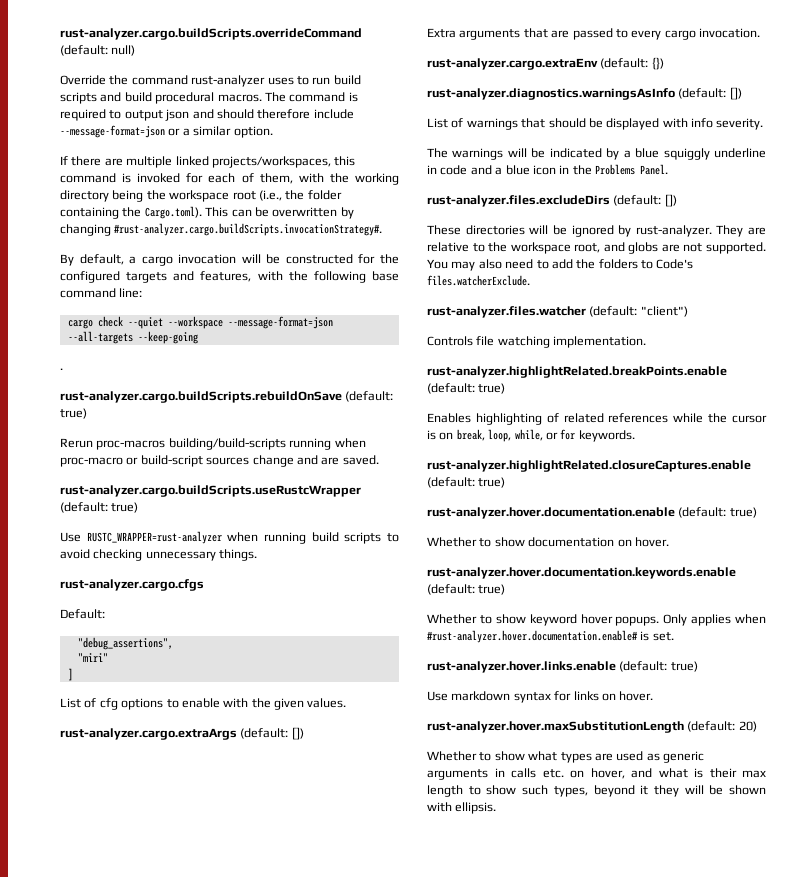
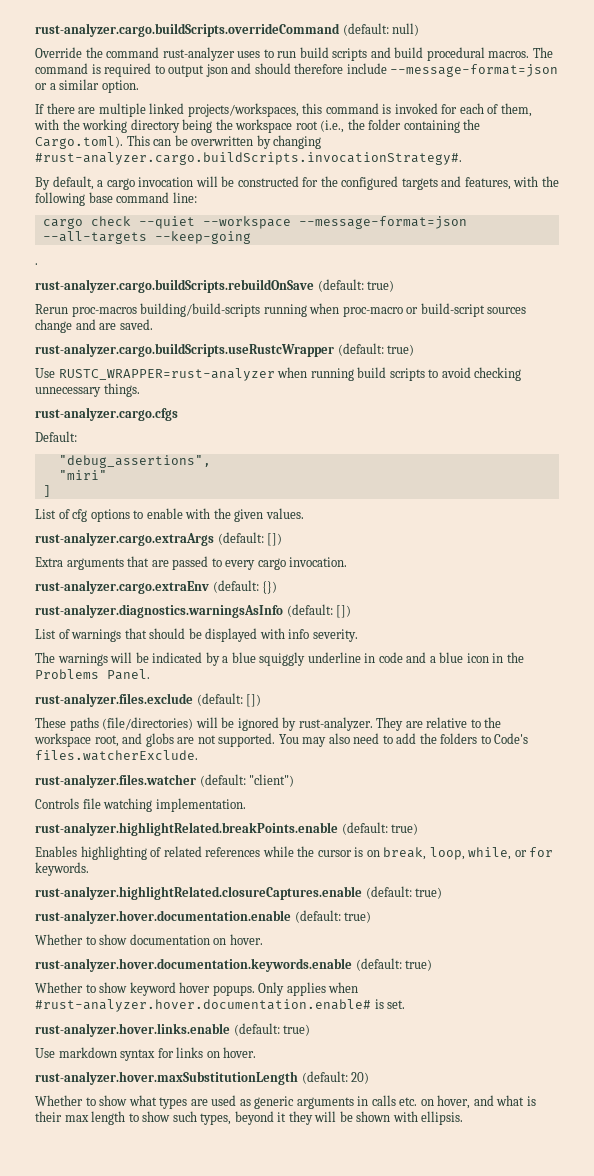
- rust-analyzer.files.excludeDirs (default: [])
+ rust-analyzer.files.exclude (default: [])
- These directories will be ignored by rust-analyzer.
+ These paths (file/directories) will be ignored by rust-analyzer.

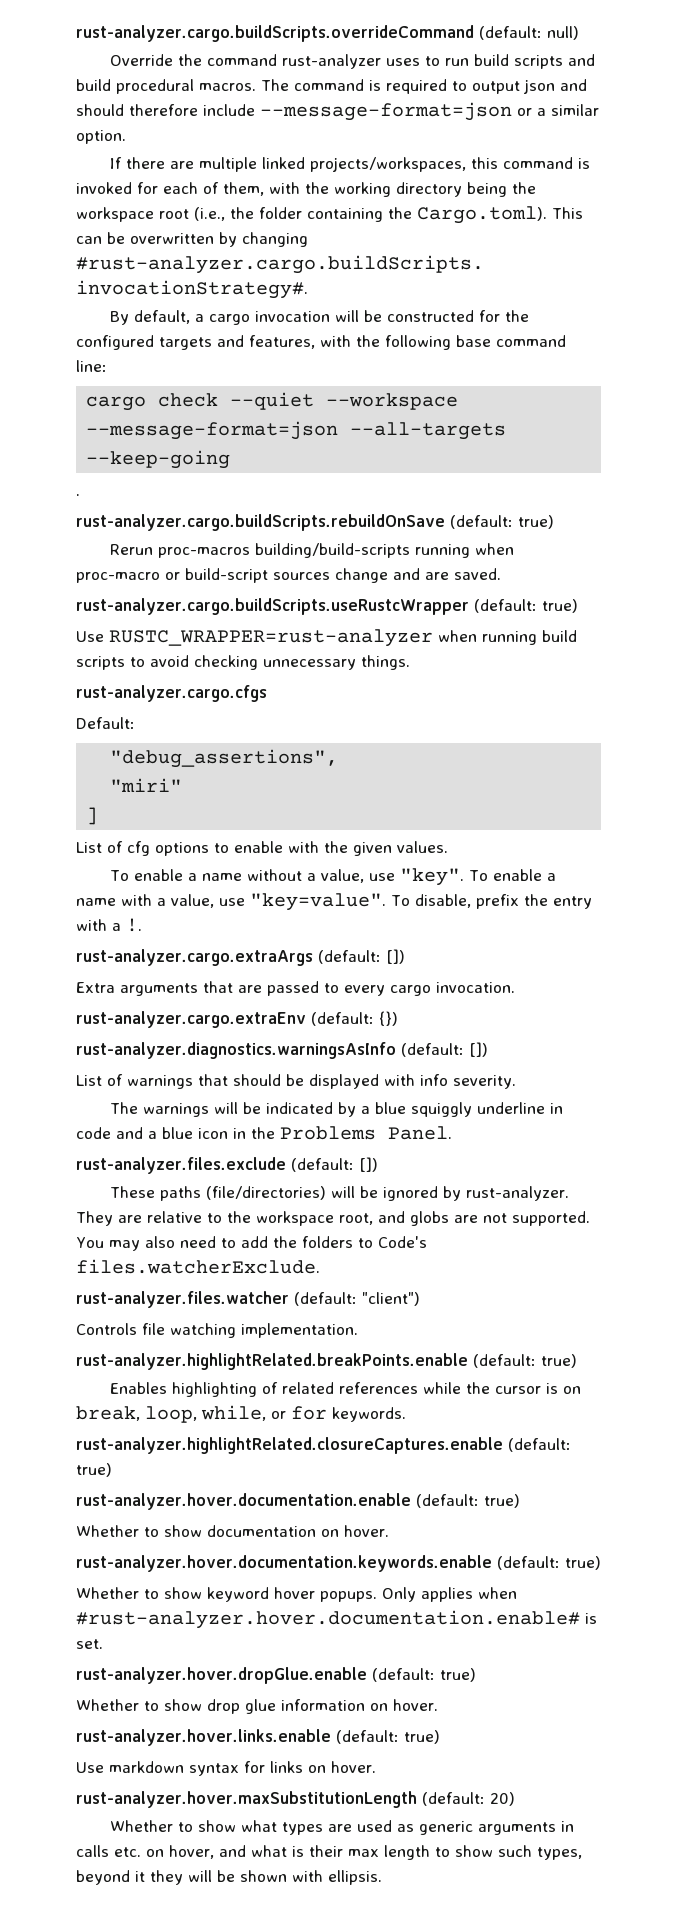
+ To enable a name without a value, use "key". To enable a name with a value, use "key=value". To disable, prefix the entry with a !.
+ rust-analyzer.hover.dropGlue.enable (default: true)
+ Whether to show drop glue information on hover.

